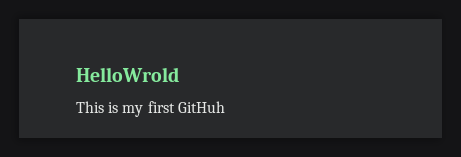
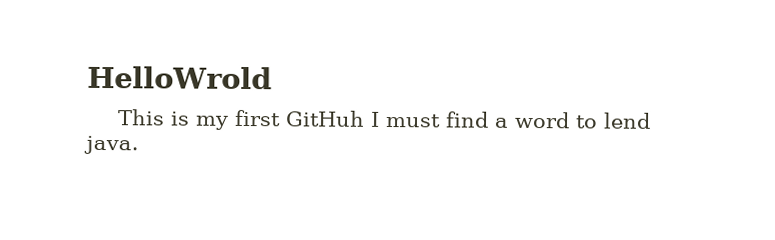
- This is my first GitHuh
+ This is my first GitHuh I must find a word to lend java.

